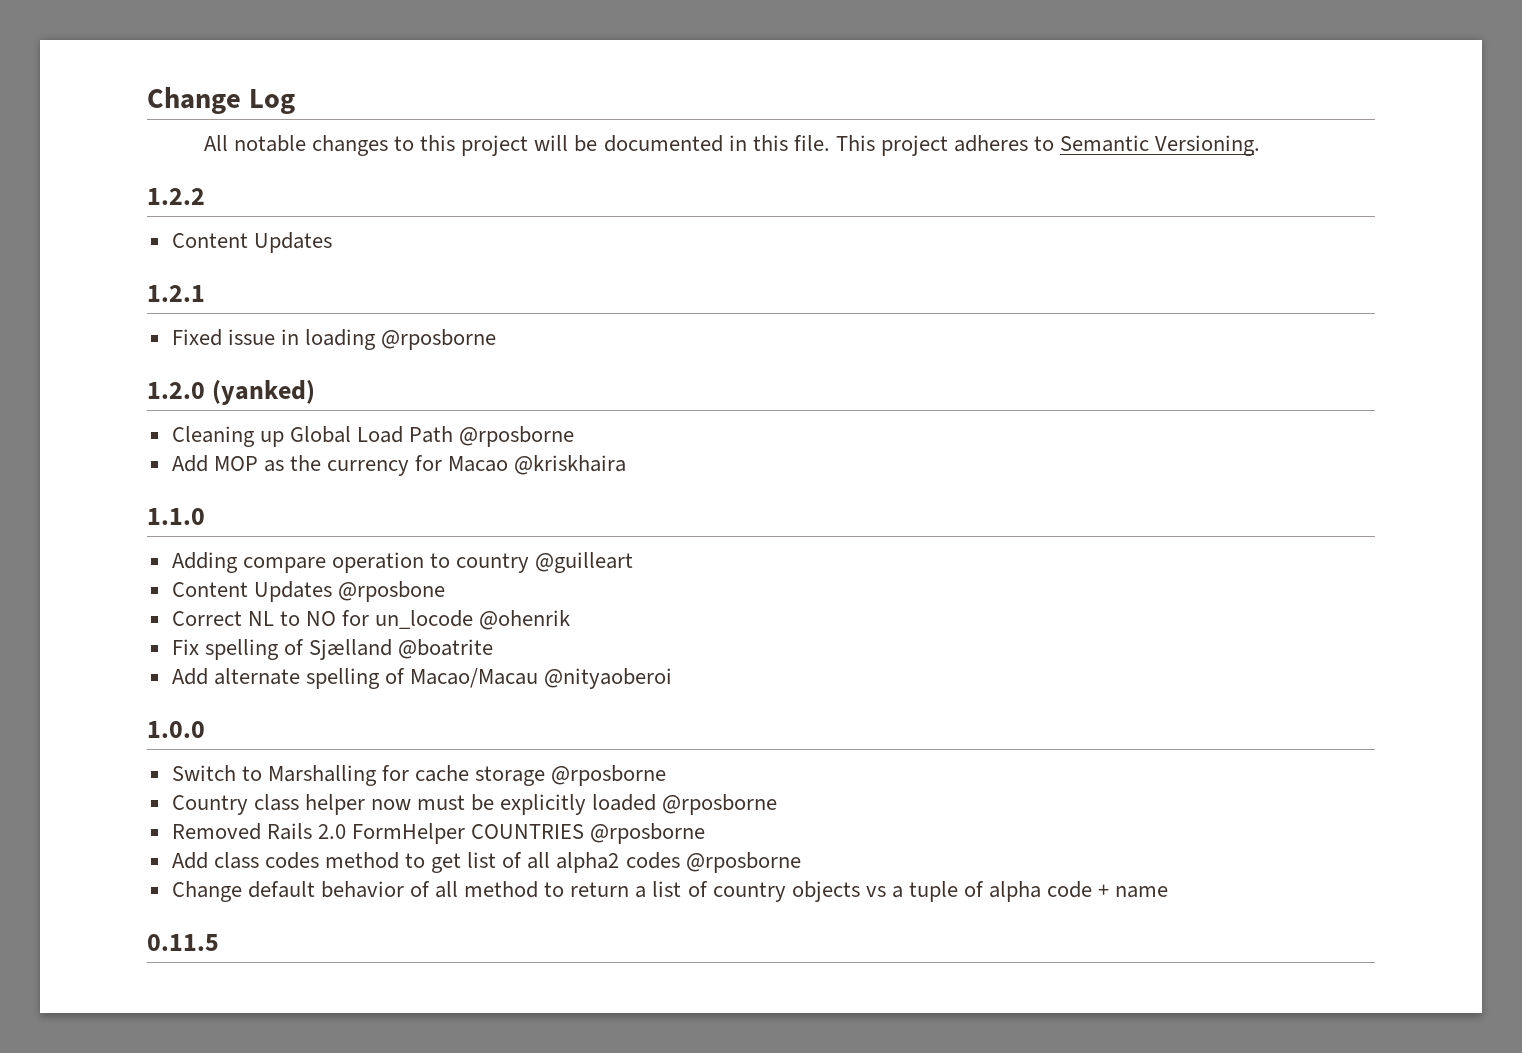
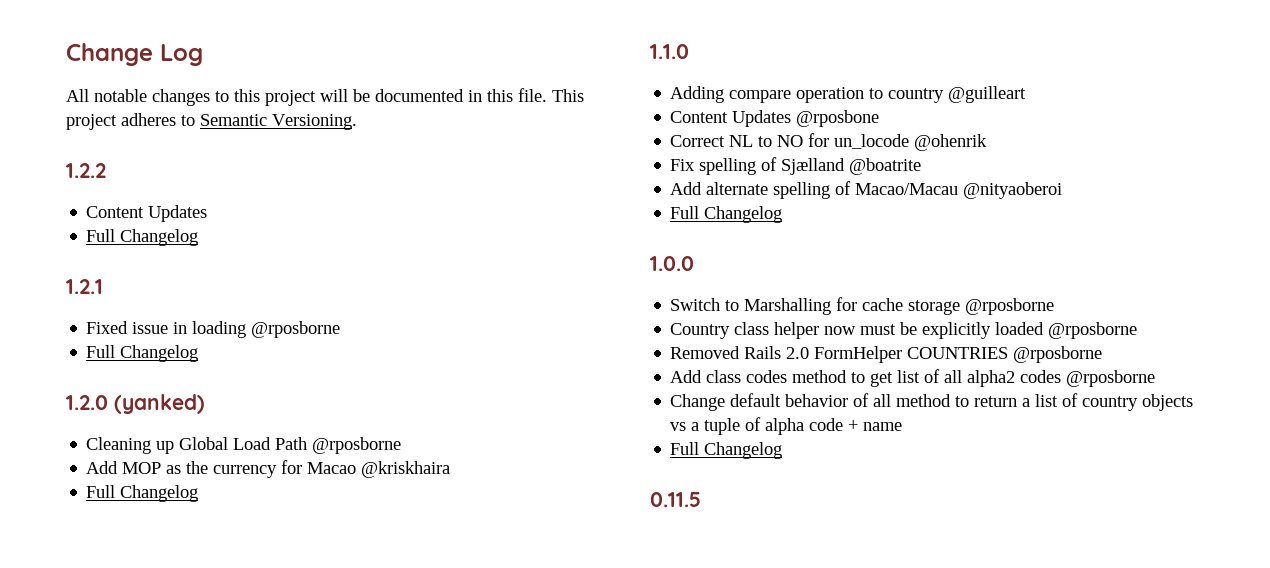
  1.2.2
  Content Updates
+ Full Changelog
  Fixed issue in loading @rposborne
+ Full Changelog
  Add MOP as the currency for Macao @kriskhaira
+ Full Changelog
  Add alternate spelling of Macao/Macau @nityaoberoi
+ Full Changelog
  Change default behavior of all method to return a list of country objects vs a tuple of alpha code + name
+ Full Changelog

